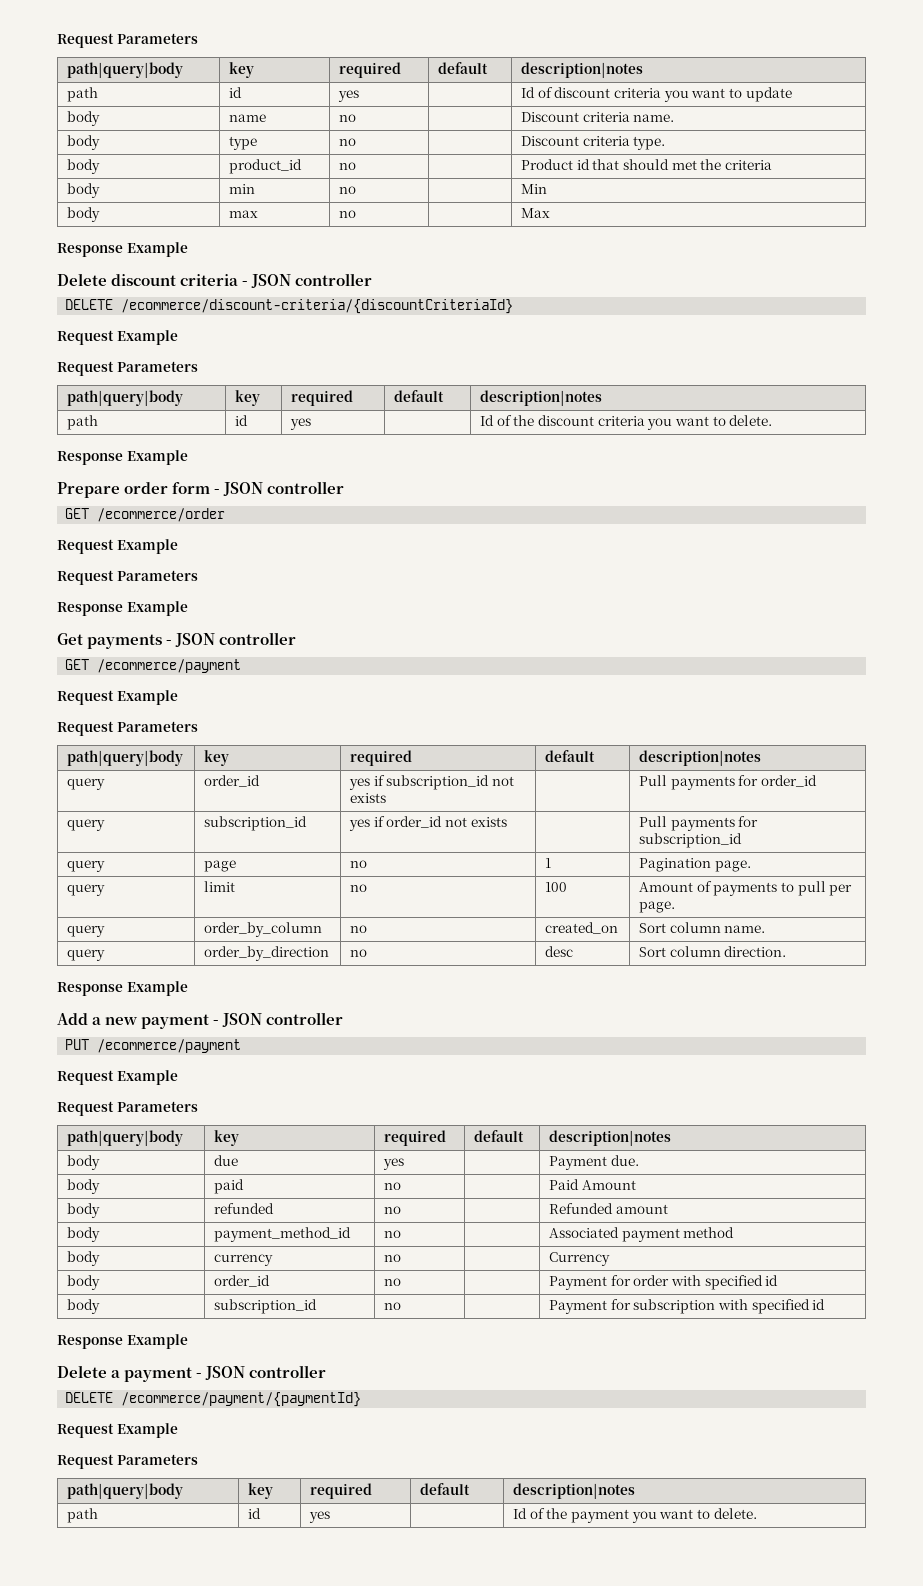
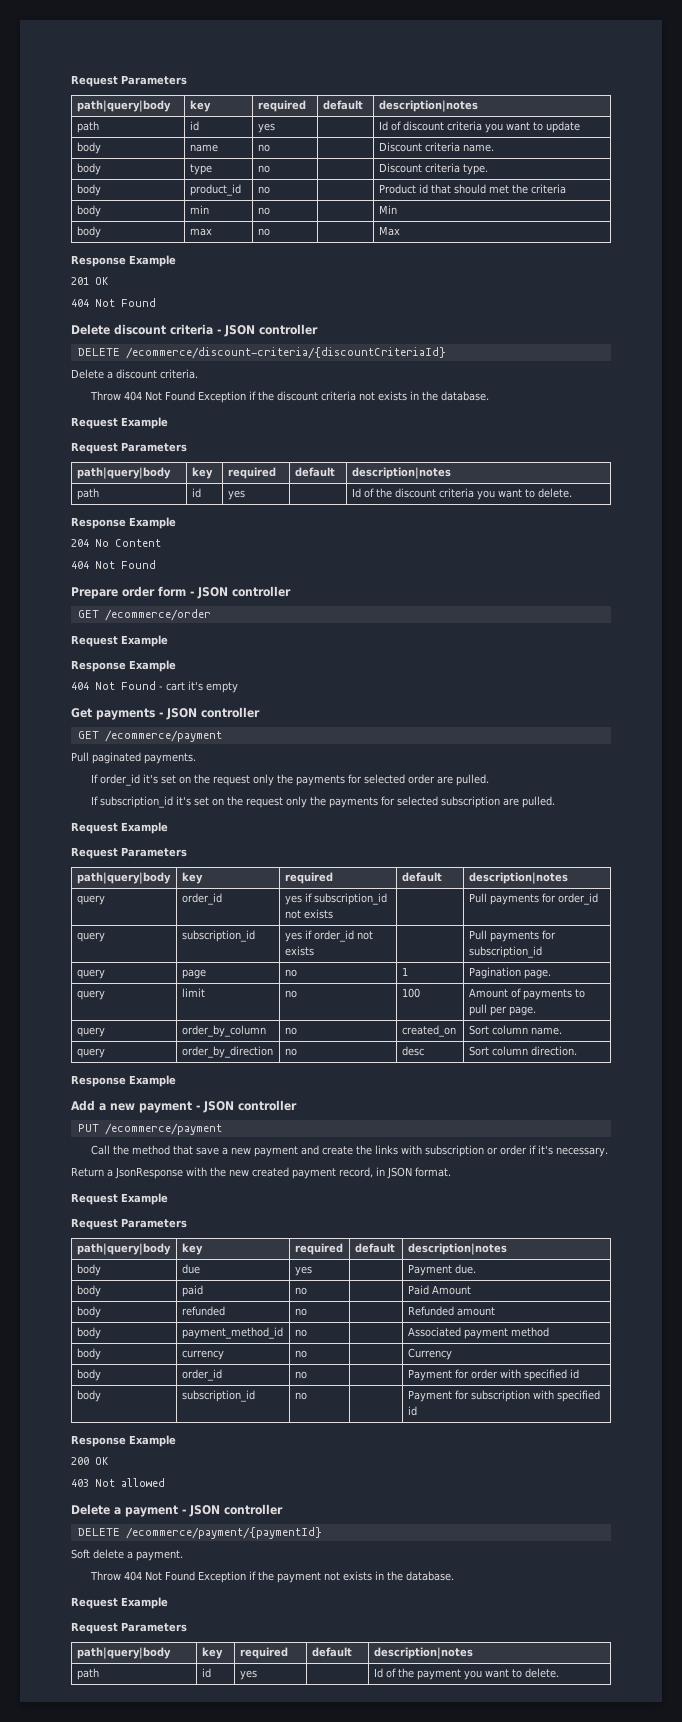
+ 201 OK
+ 404 Not Found
+ Delete a discount criteria.
+ Throw 404 Not Found Exception if the discount criteria not exists in the database.
+ 204 No Content
+ 404 Not Found
  GET /ecommerce/order
  Request Example
- Request Parameters
  Response Example
+ 404 Not Found - cart it's empty
+ Pull paginated payments.
+ If order_id it's set on the request only the payments for selected order are pulled.
+ If subscription_id it's set on the request only the payments for selected subscription are pulled.
+ Call the method that save a new payment and create the links with subscription or order if it's necessary.
+ Return a JsonResponse with the new created payment record, in JSON format.
+ 200 OK
+ 403 Not allowed
+ Soft delete a payment.
+ Throw 404 Not Found Exception if the payment not exists in the database.

